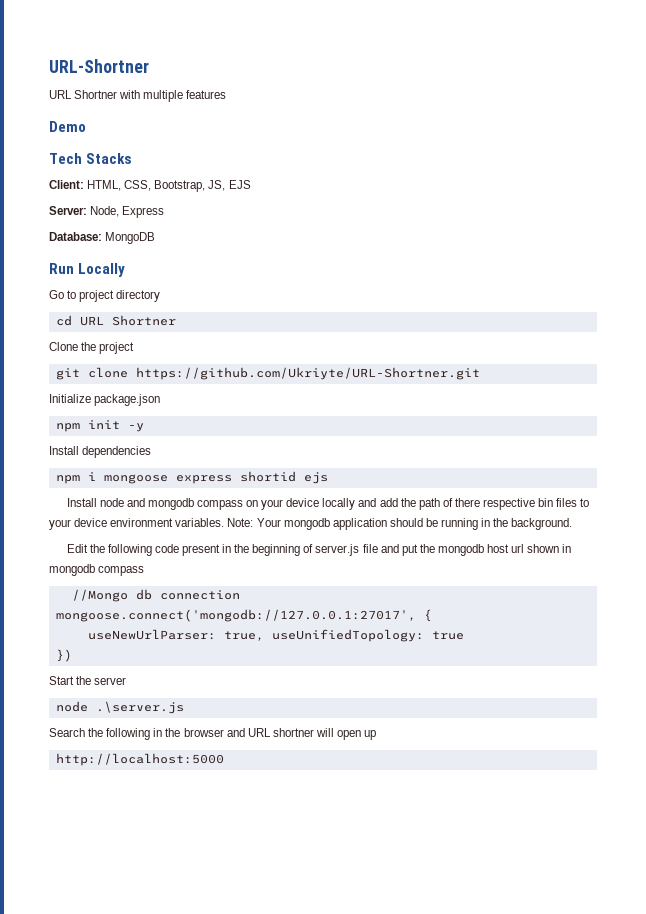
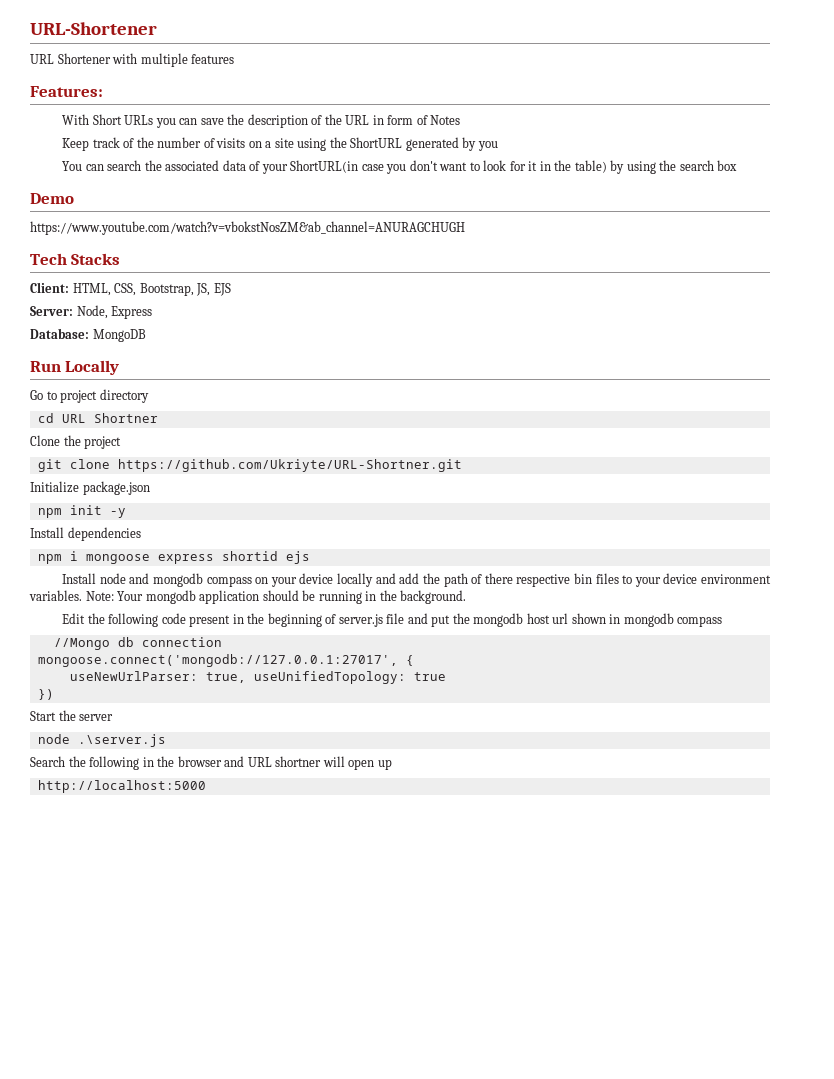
- URL-Shortner
- URL Shortner with multiple features
+ URL-Shortener
+ URL Shortener with multiple features
+ Features:
+ With Short URLs you can save the description of the URL in form of Notes
+ Keep track of the number of visits on a site using the ShortURL generated by you
+ You can search the associated data of your ShortURL(in case you don't want to look for it in the table) by using the search box
+ https://www.youtube.com/watch?v=vbokstNosZM&ab_channel=ANURAGCHUGH

